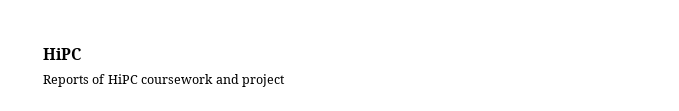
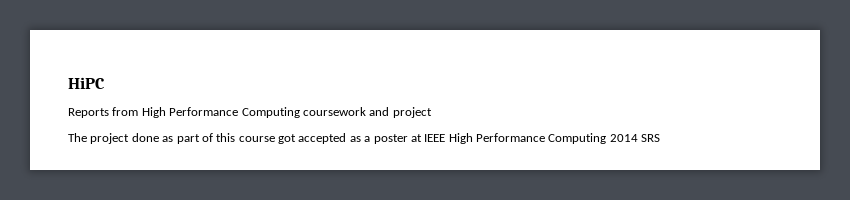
- Reports of HiPC coursework and project
+ Reports from High Performance Computing coursework and project
+ The project done as part of this course got accepted as a poster at IEEE High Performance Computing 2014 SRS

